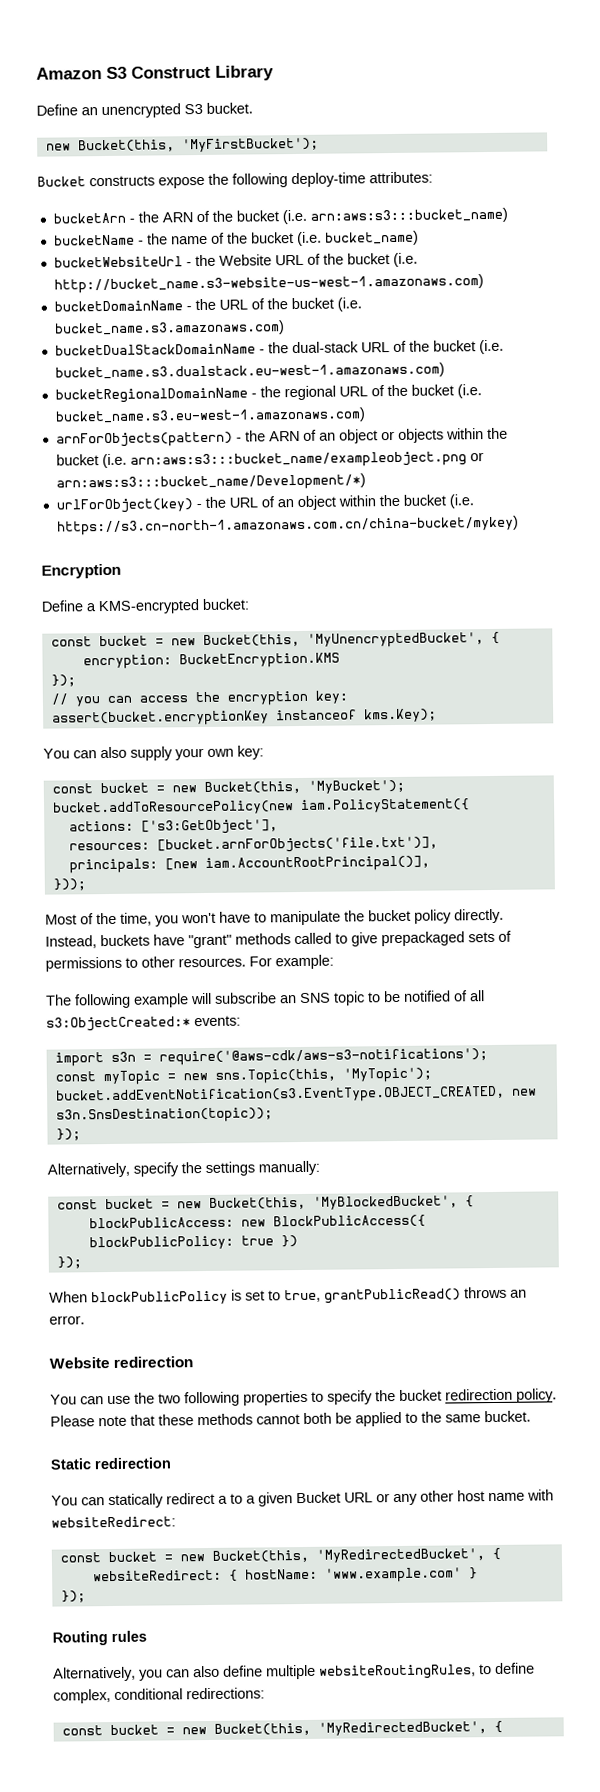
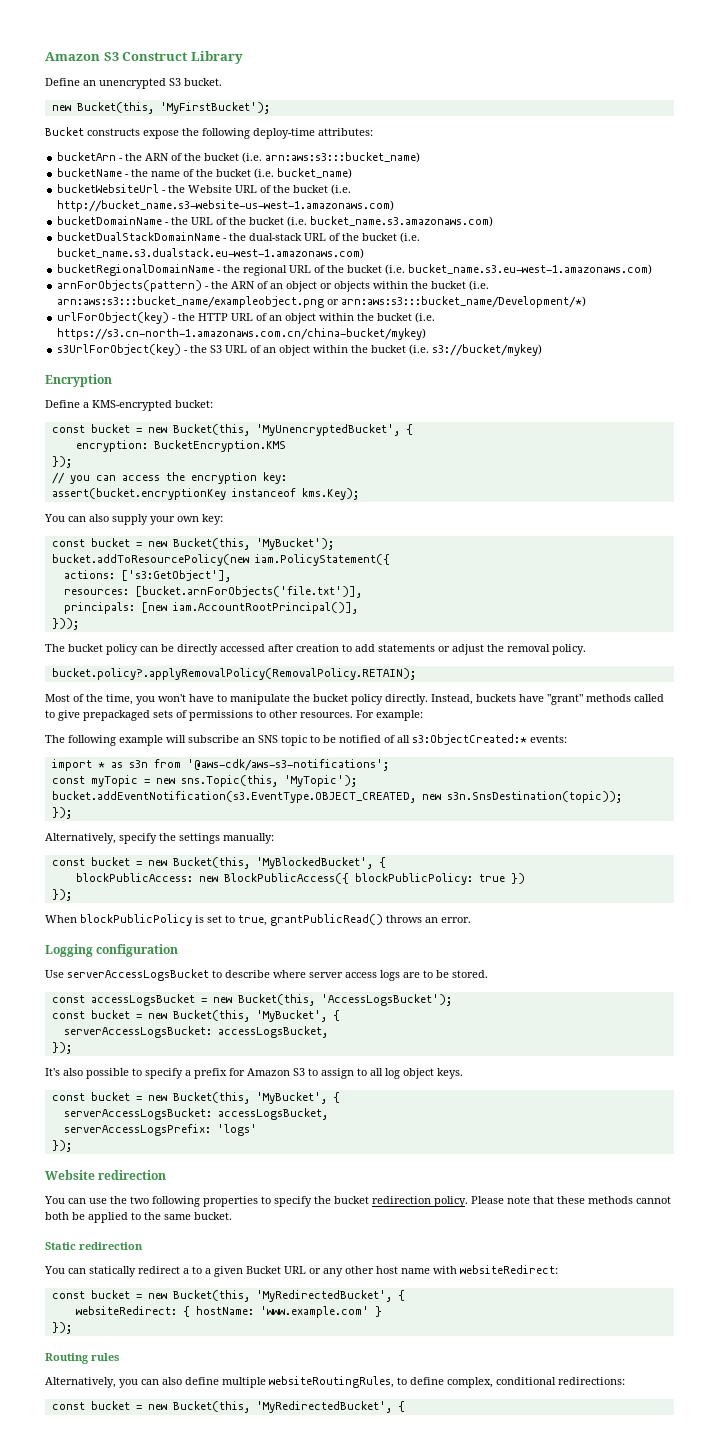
- urlForObject(key) - the URL of an object within the bucket (i.e. https://s3.cn-north-1.amazonaws.com.cn/china-bucket/mykey)
+ urlForObject(key) - the HTTP URL of an object within the bucket (i.e. https://s3.cn-north-1.amazonaws.com.cn/china-bucket/mykey)
+ s3UrlForObject(key) - the S3 URL of an object within the bucket (i.e. s3://bucket/mykey)
+ The bucket policy can be directly accessed after creation to add statements or adjust the removal policy.
+ bucket.policy?.applyRemovalPolicy(RemovalPolicy.RETAIN);
- import s3n = require('@aws-cdk/aws-s3-notifications');
+ import * as s3n from '@aws-cdk/aws-s3-notifications';
+ Logging configuration
+ Use serverAccessLogsBucket to describe where server access logs are to be stored.
+ const accessLogsBucket = new Bucket(this, 'AccessLogsBucket');
+ const bucket = new Bucket(this, 'MyBucket', {
+ serverAccessLogsBucket: accessLogsBucket,
+ });
+ It's also possible to specify a prefix for Amazon S3 to assign to all log object keys.
+ const bucket = new Bucket(this, 'MyBucket', {
+ serverAccessLogsBucket: accessLogsBucket,
+ serverAccessLogsPrefix: 'logs'
+ });

